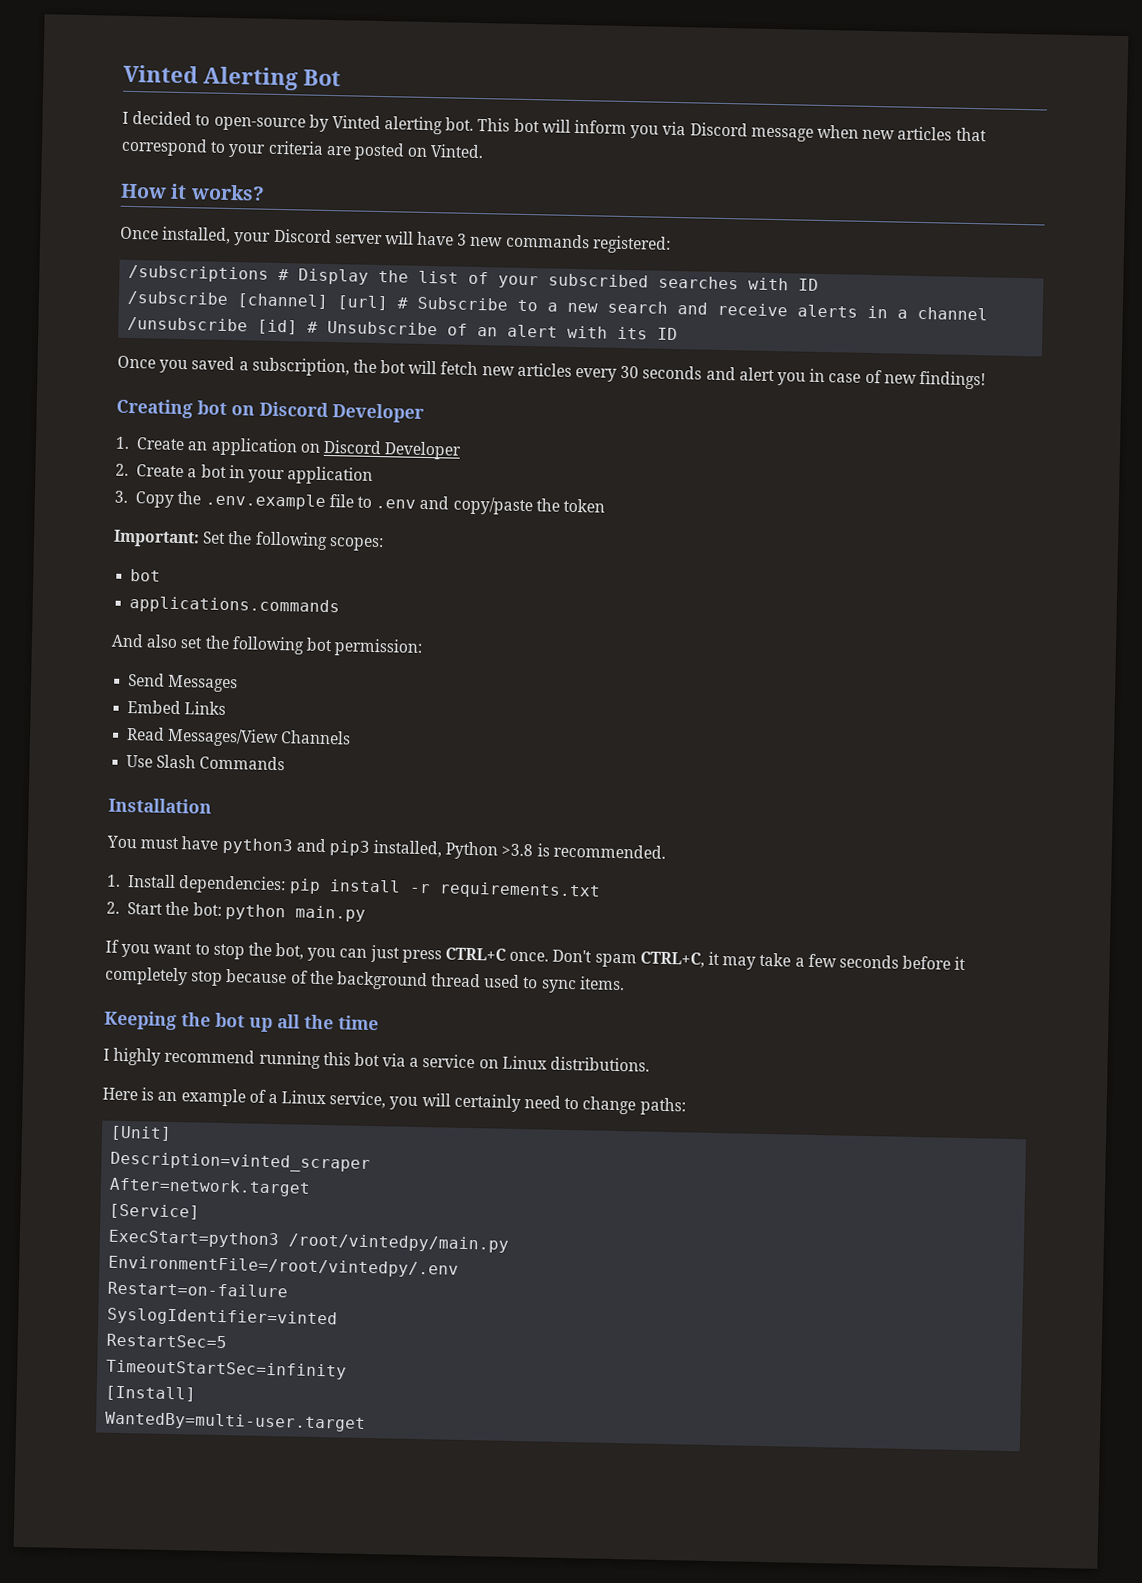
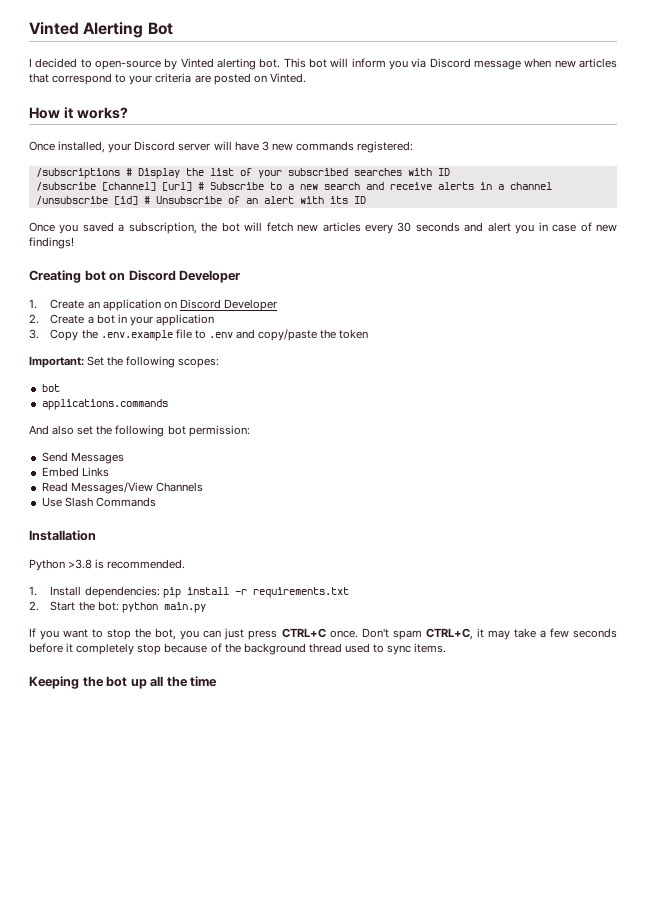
- You must have python3 and pip3 installed, Python >3.8 is recommended.
+ Python >3.8 is recommended.
- I highly recommend running this bot via a service on Linux distributions.
- Here is an example of a Linux service, you will certainly need to change paths:
- [Unit]
- Description=vinted_scraper
- After=network.target
- [Service]
- ExecStart=python3 /root/vintedpy/main.py
- EnvironmentFile=/root/vintedpy/.env
- Restart=on-failure
- SyslogIdentifier=vinted
- RestartSec=5
- TimeoutStartSec=infinity
- [Install]
- WantedBy=multi-user.target

